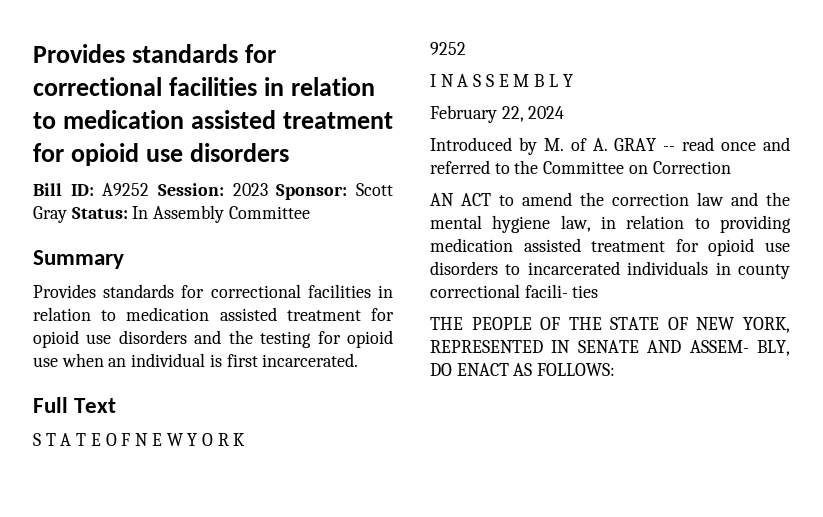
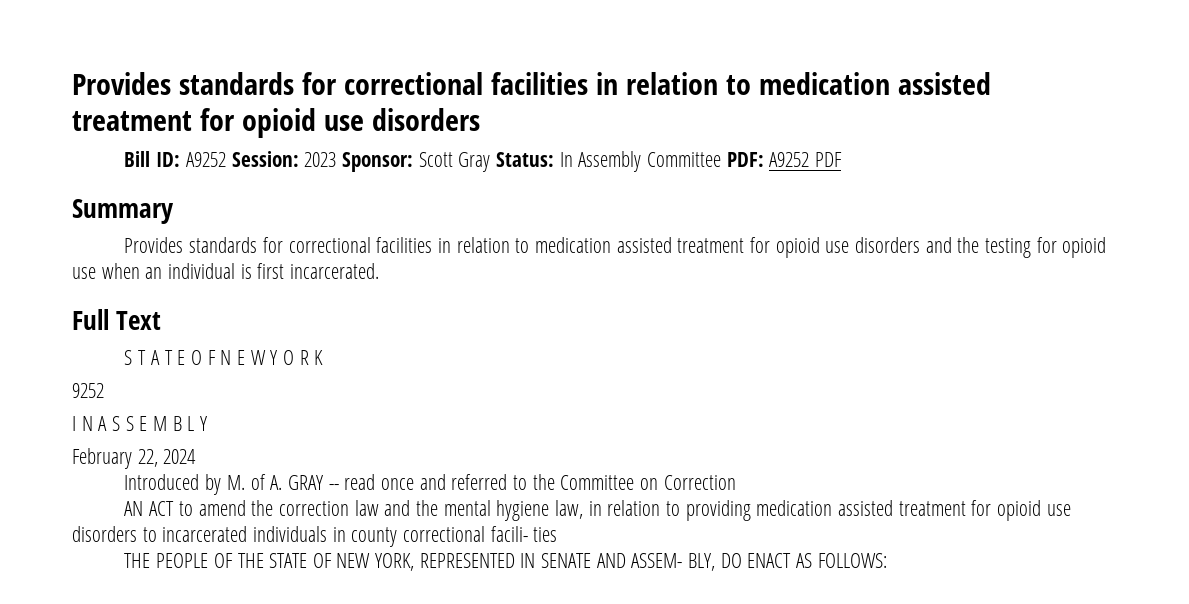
- Bill ID: A9252 Session: 2023 Sponsor: Scott Gray Status: In Assembly Committee
+ Bill ID: A9252 Session: 2023 Sponsor: Scott Gray Status: In Assembly Committee PDF: A9252 PDF

